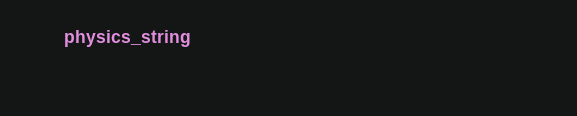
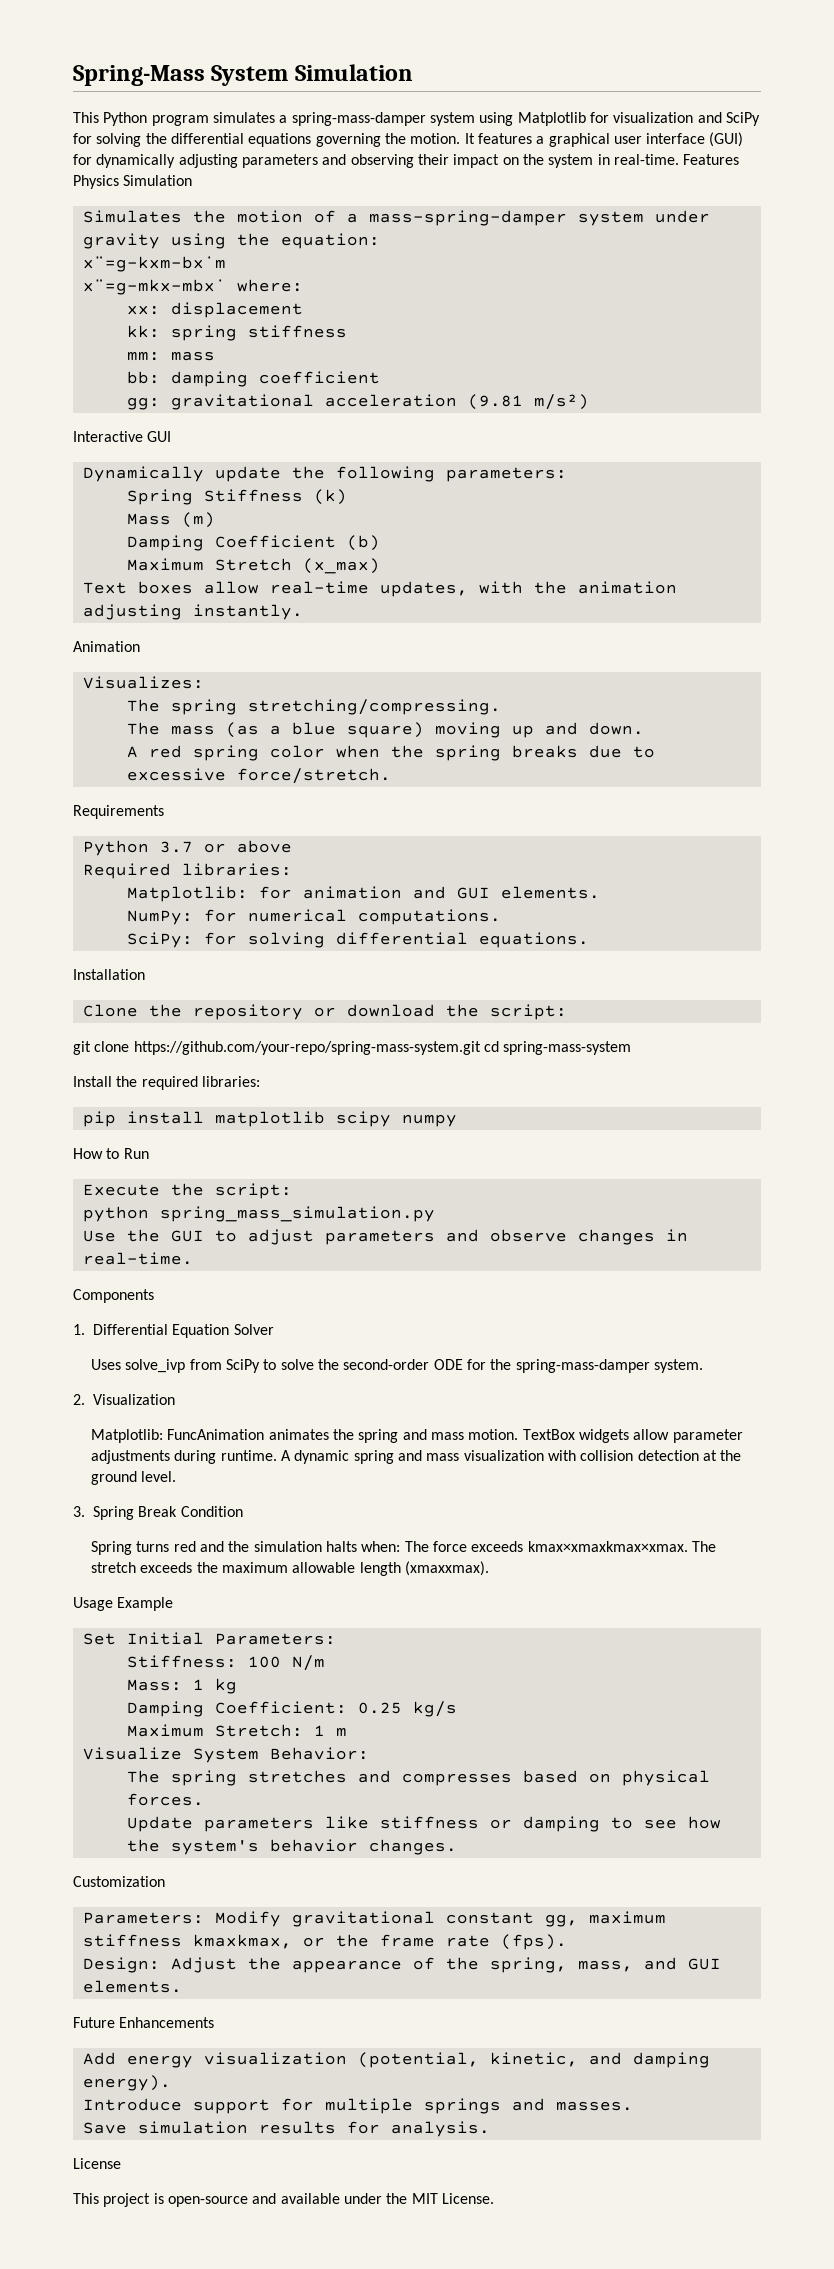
- physics_string
+ Spring-Mass System Simulation
+ This Python program simulates a spring-mass-damper system using Matplotlib for visualization and SciPy for solving the differential equations governing the motion. It features a graphical user interface (GUI) for dynamically adjusting parameters and observing their impact on the system in real-time. Features Physics Simulation
+ Simulates the motion of a mass-spring-damper system under gravity using the equation:
+ x¨=g−kxm−bx˙m
+ x¨=g−mkx−mbx˙ where:
+ xx: displacement
+ kk: spring stiffness
+ mm: mass
+ bb: damping coefficient
+ gg: gravitational acceleration (9.81 m/s²)
+ Interactive GUI
+ Dynamically update the following parameters:
+ Spring Stiffness (k)
+ Mass (m)
+ Damping Coefficient (b)
+ Maximum Stretch (x_max)
+ Text boxes allow real-time updates, with the animation adjusting instantly.
+ Animation
+ Visualizes:
+ The spring stretching/compressing.
+ The mass (as a blue square) moving up and down.
+ A red spring color when the spring breaks due to excessive force/stretch.
+ Requirements
+ Python 3.7 or above
+ Required libraries:
+ Matplotlib: for animation and GUI elements.
+ NumPy: for numerical computations.
+ SciPy: for solving differential equations.
+ Installation
+ Clone the repository or download the script:
+ git clone https://github.com/your-repo/spring-mass-system.git cd spring-mass-system
+ Install the required libraries:
+ pip install matplotlib scipy numpy
+ How to Run
+ Execute the script:
+ python spring_mass_simulation.py
+ Use the GUI to adjust parameters and observe changes in real-time.
+ Components
+ 1. Differential Equation Solver
+ Uses solve_ivp from SciPy to solve the second-order ODE for the spring-mass-damper system.
+ 2. Visualization
+ Matplotlib: FuncAnimation animates the spring and mass motion. TextBox widgets allow parameter adjustments during runtime. A dynamic spring and mass visualization with collision detection at the ground level.
+ 3. Spring Break Condition
+ Spring turns red and the simulation halts when: The force exceeds kmax×xmaxkmax×xmax. The stretch exceeds the maximum allowable length (xmaxxmax).
+ Usage Example
+ Set Initial Parameters:
+ Stiffness: 100 N/m
+ Mass: 1 kg
+ Damping Coefficient: 0.25 kg/s
+ Maximum Stretch: 1 m
+ Visualize System Behavior:
+ The spring stretches and compresses based on physical forces.
+ Update parameters like stiffness or damping to see how the system's behavior changes.
+ Customization
+ Parameters: Modify gravitational constant gg, maximum stiffness kmaxkmax, or the frame rate (fps).
+ Design: Adjust the appearance of the spring, mass, and GUI elements.
+ Future Enhancements
+ Add energy visualization (potential, kinetic, and damping energy).
+ Introduce support for multiple springs and masses.
+ Save simulation results for analysis.
+ License
+ This project is open-source and available under the MIT License.

